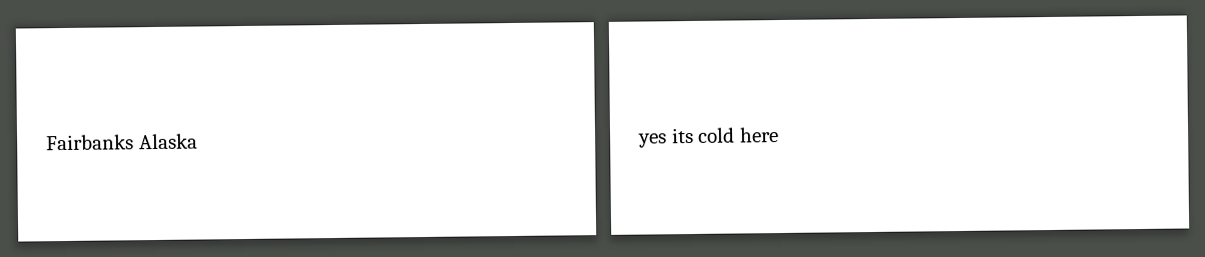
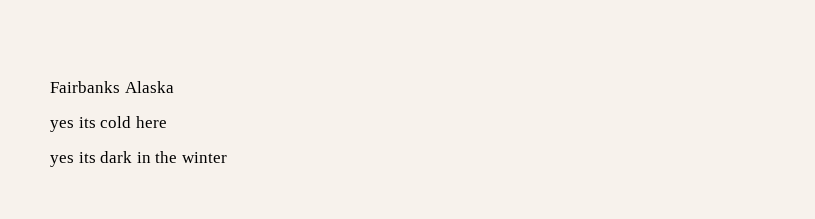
+ yes its dark in the winter

